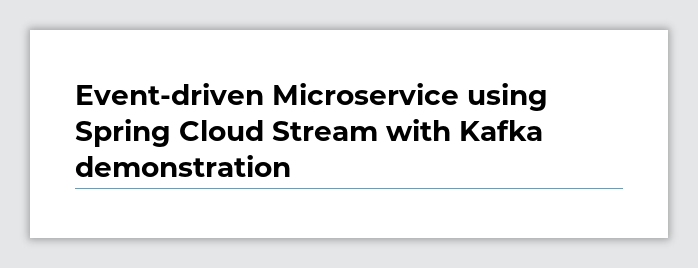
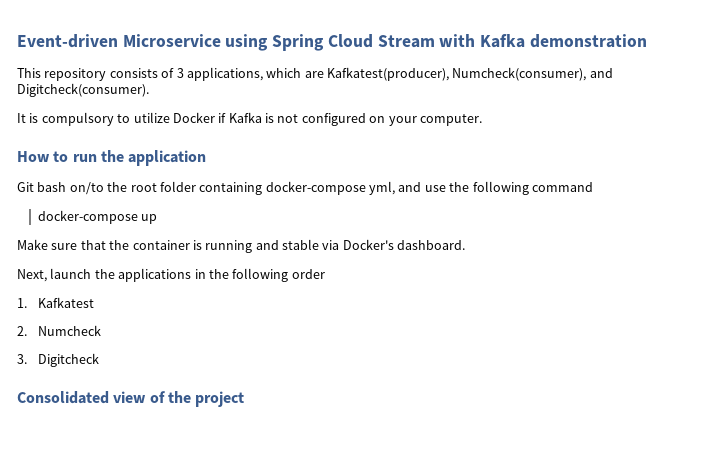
+ This repository consists of 3 applications, which are Kafkatest(producer), Numcheck(consumer), and Digitcheck(consumer).
+ It is compulsory to utilize Docker if Kafka is not configured on your computer.
+ How to run the application
+ Git bash on/to the root folder containing docker-compose yml, and use the following command
+ docker-compose up
+ Make sure that the container is running and stable via Docker's dashboard.
+ Next, launch the applications in the following order
+ 1. Kafkatest
+ 2. Numcheck
+ 3. Digitcheck
+ Consolidated view of the project

